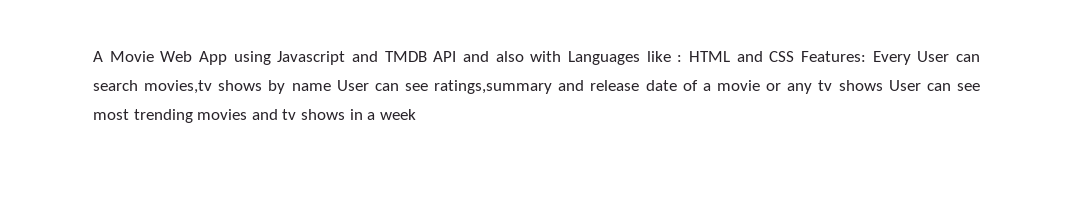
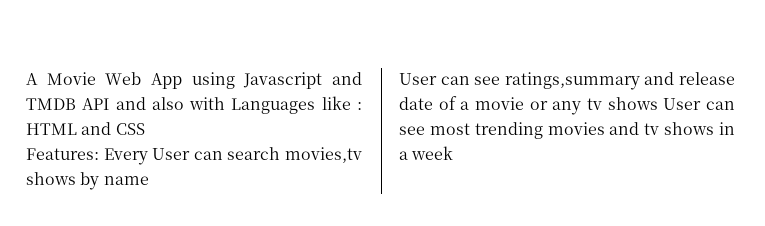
- A Movie Web App using Javascript and TMDB API and also with Languages like : HTML and CSS Features: Every User can search movies,tv shows by name User can see ratings,summary and release date of a movie or any tv shows User can see most trending movies and tv shows in a week
+ A Movie Web App using Javascript and TMDB API and also with Languages like : HTML and CSS
+ Features: Every User can search movies,tv shows by name
+ User can see ratings,summary and release date of a movie or any tv shows User can see most trending movies and tv shows in a week

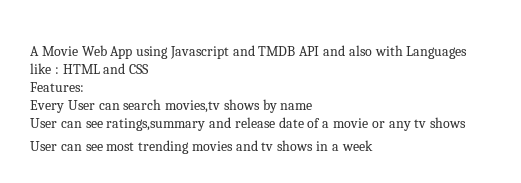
- Features: Every User can search movies,tv shows by name
+ Features:
+ Every User can search movies,tv shows by name
- User can see ratings,summary and release date of a movie or any tv shows User can see most trending movies and tv shows in a week
+ User can see ratings,summary and release date of a movie or any tv shows
+ User can see most trending movies and tv shows in a week

